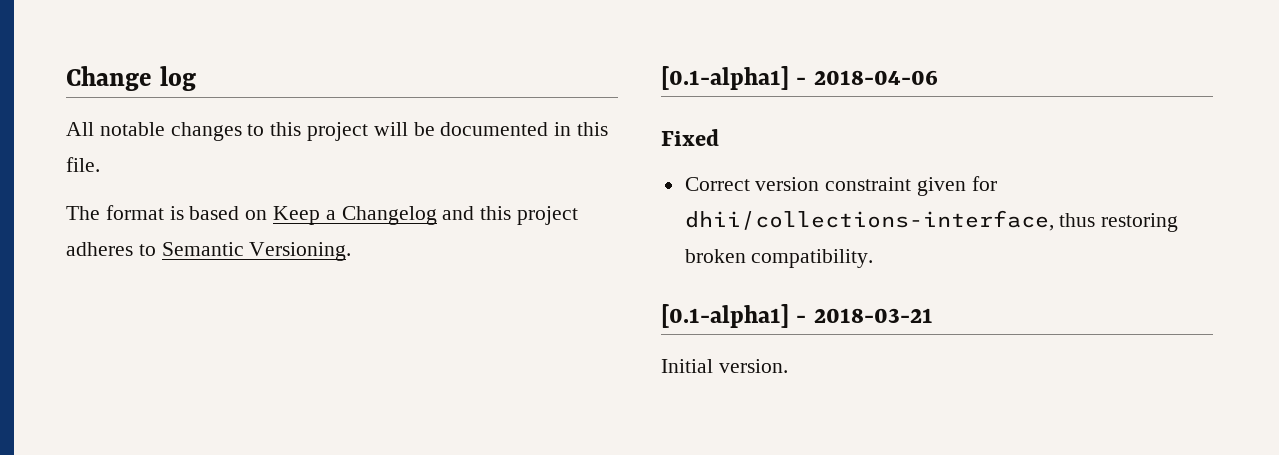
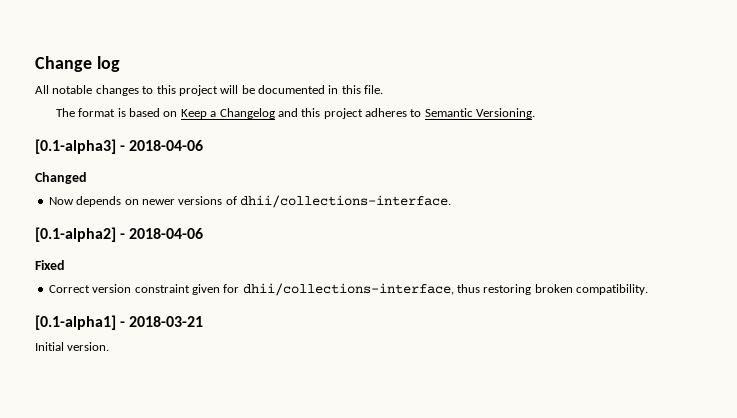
- [0.1-alpha1] - 2018-04-06
+ [0.1-alpha3] - 2018-04-06
+ Changed
+ Now depends on newer versions of dhii/collections-interface.
+ [0.1-alpha2] - 2018-04-06

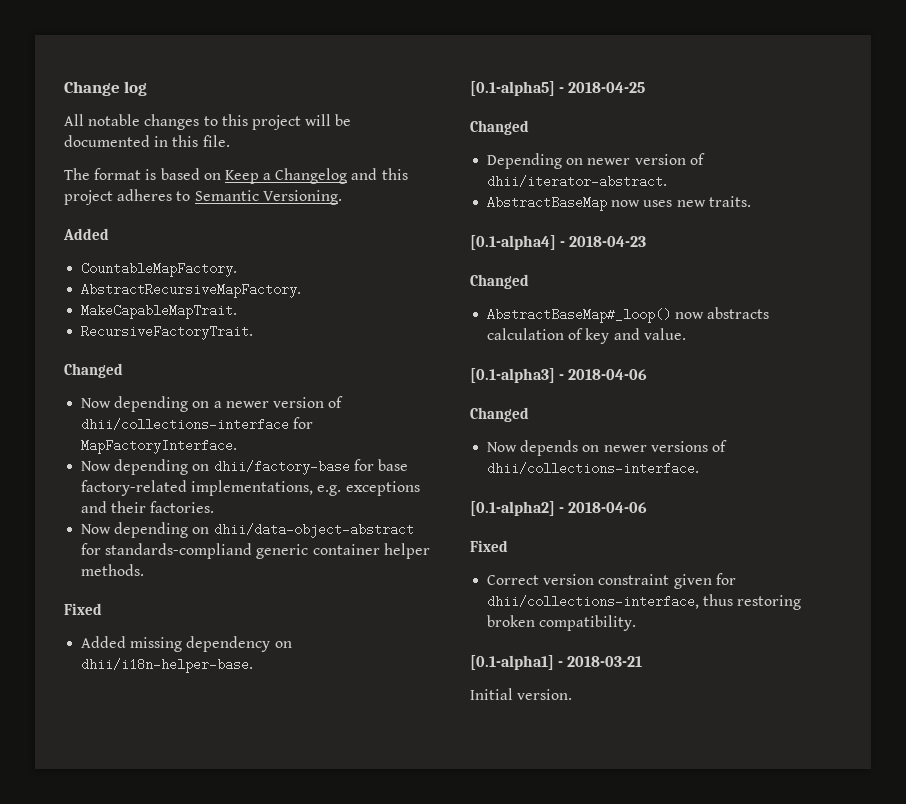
  The format is based on Keep a Changelog and this project adheres to Semantic Versioning.
+ Added
+ CountableMapFactory.
+ AbstractRecursiveMapFactory.
+ MakeCapableMapTrait.
+ RecursiveFactoryTrait.
+ Changed
+ Now depending on a newer version of dhii/collections-interface for MapFactoryInterface.
+ Now depending on dhii/factory-base for base factory-related implementations, e.g. exceptions and their factories.
+ Now depending on dhii/data-object-abstract for standards-compliand generic container helper methods.
+ Fixed
+ Added missing dependency on dhii/i18n-helper-base.
+ [0.1-alpha5] - 2018-04-25
+ Changed
+ Depending on newer version of dhii/iterator-abstract.
+ AbstractBaseMap now uses new traits.
+ [0.1-alpha4] - 2018-04-23
+ Changed
+ AbstractBaseMap#_loop() now abstracts calculation of key and value.

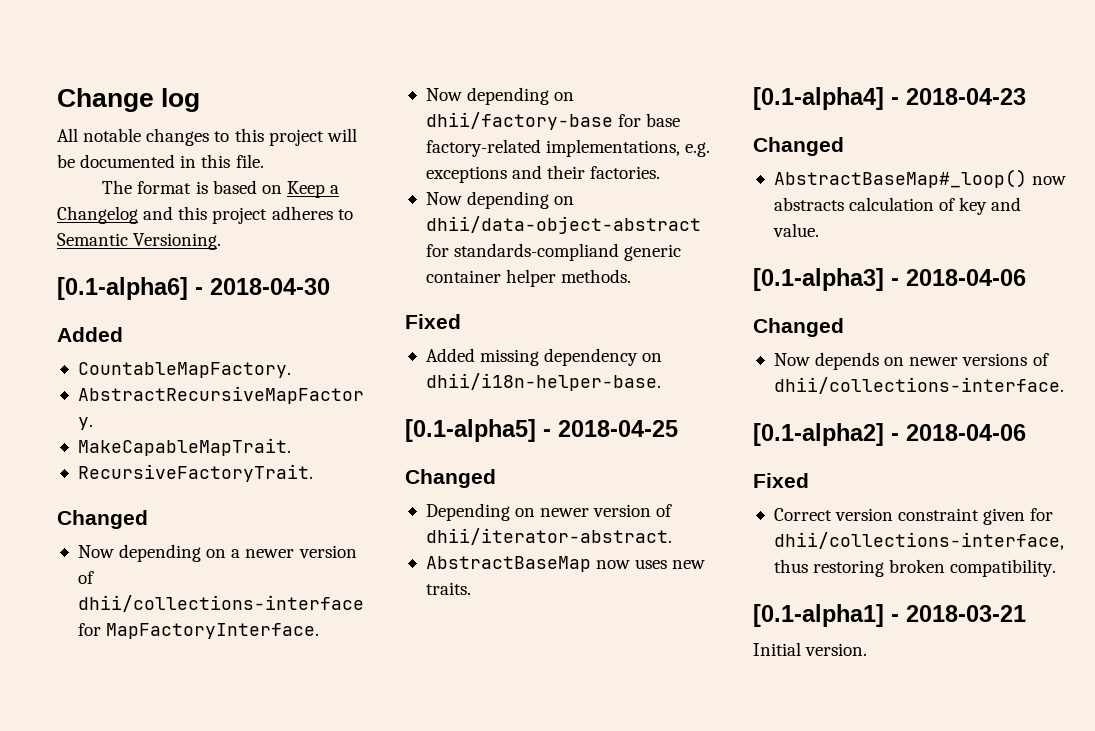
+ [0.1-alpha6] - 2018-04-30

